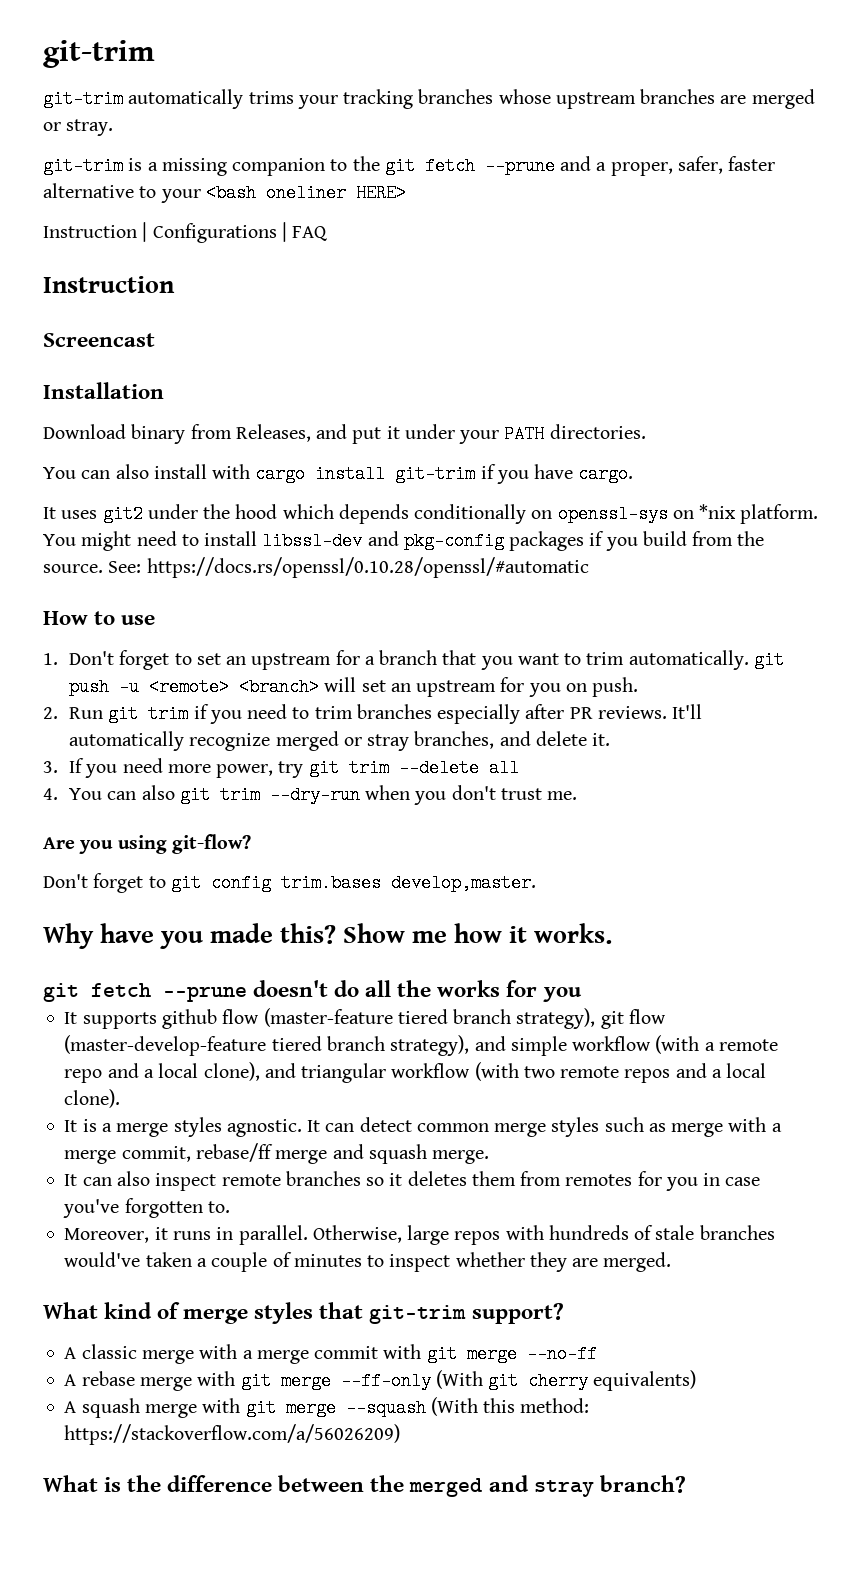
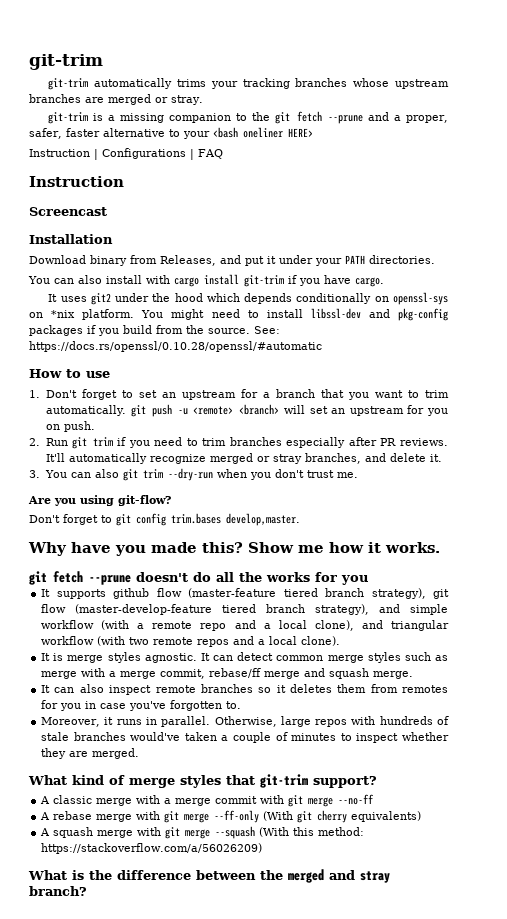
- 3. If you need more power, try git trim --delete all
- 4. You can also git trim --dry-run when you don't trust me.
+ 3. You can also git trim --dry-run when you don't trust me.
- It is a merge styles agnostic.
+ It is merge styles agnostic.

